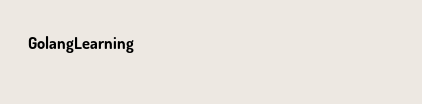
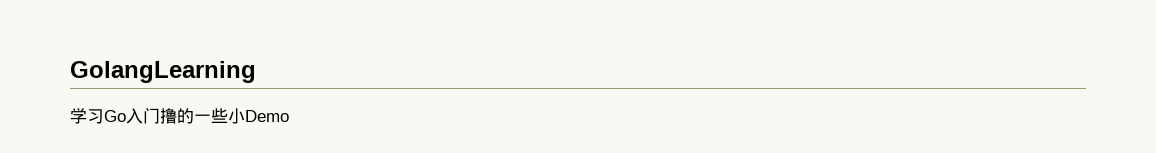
+ 学习Go入门撸的一些小Demo

